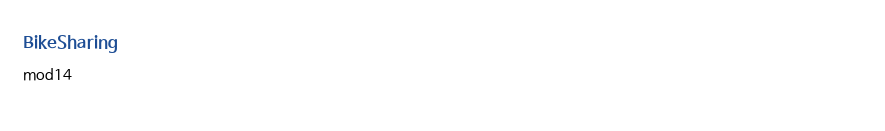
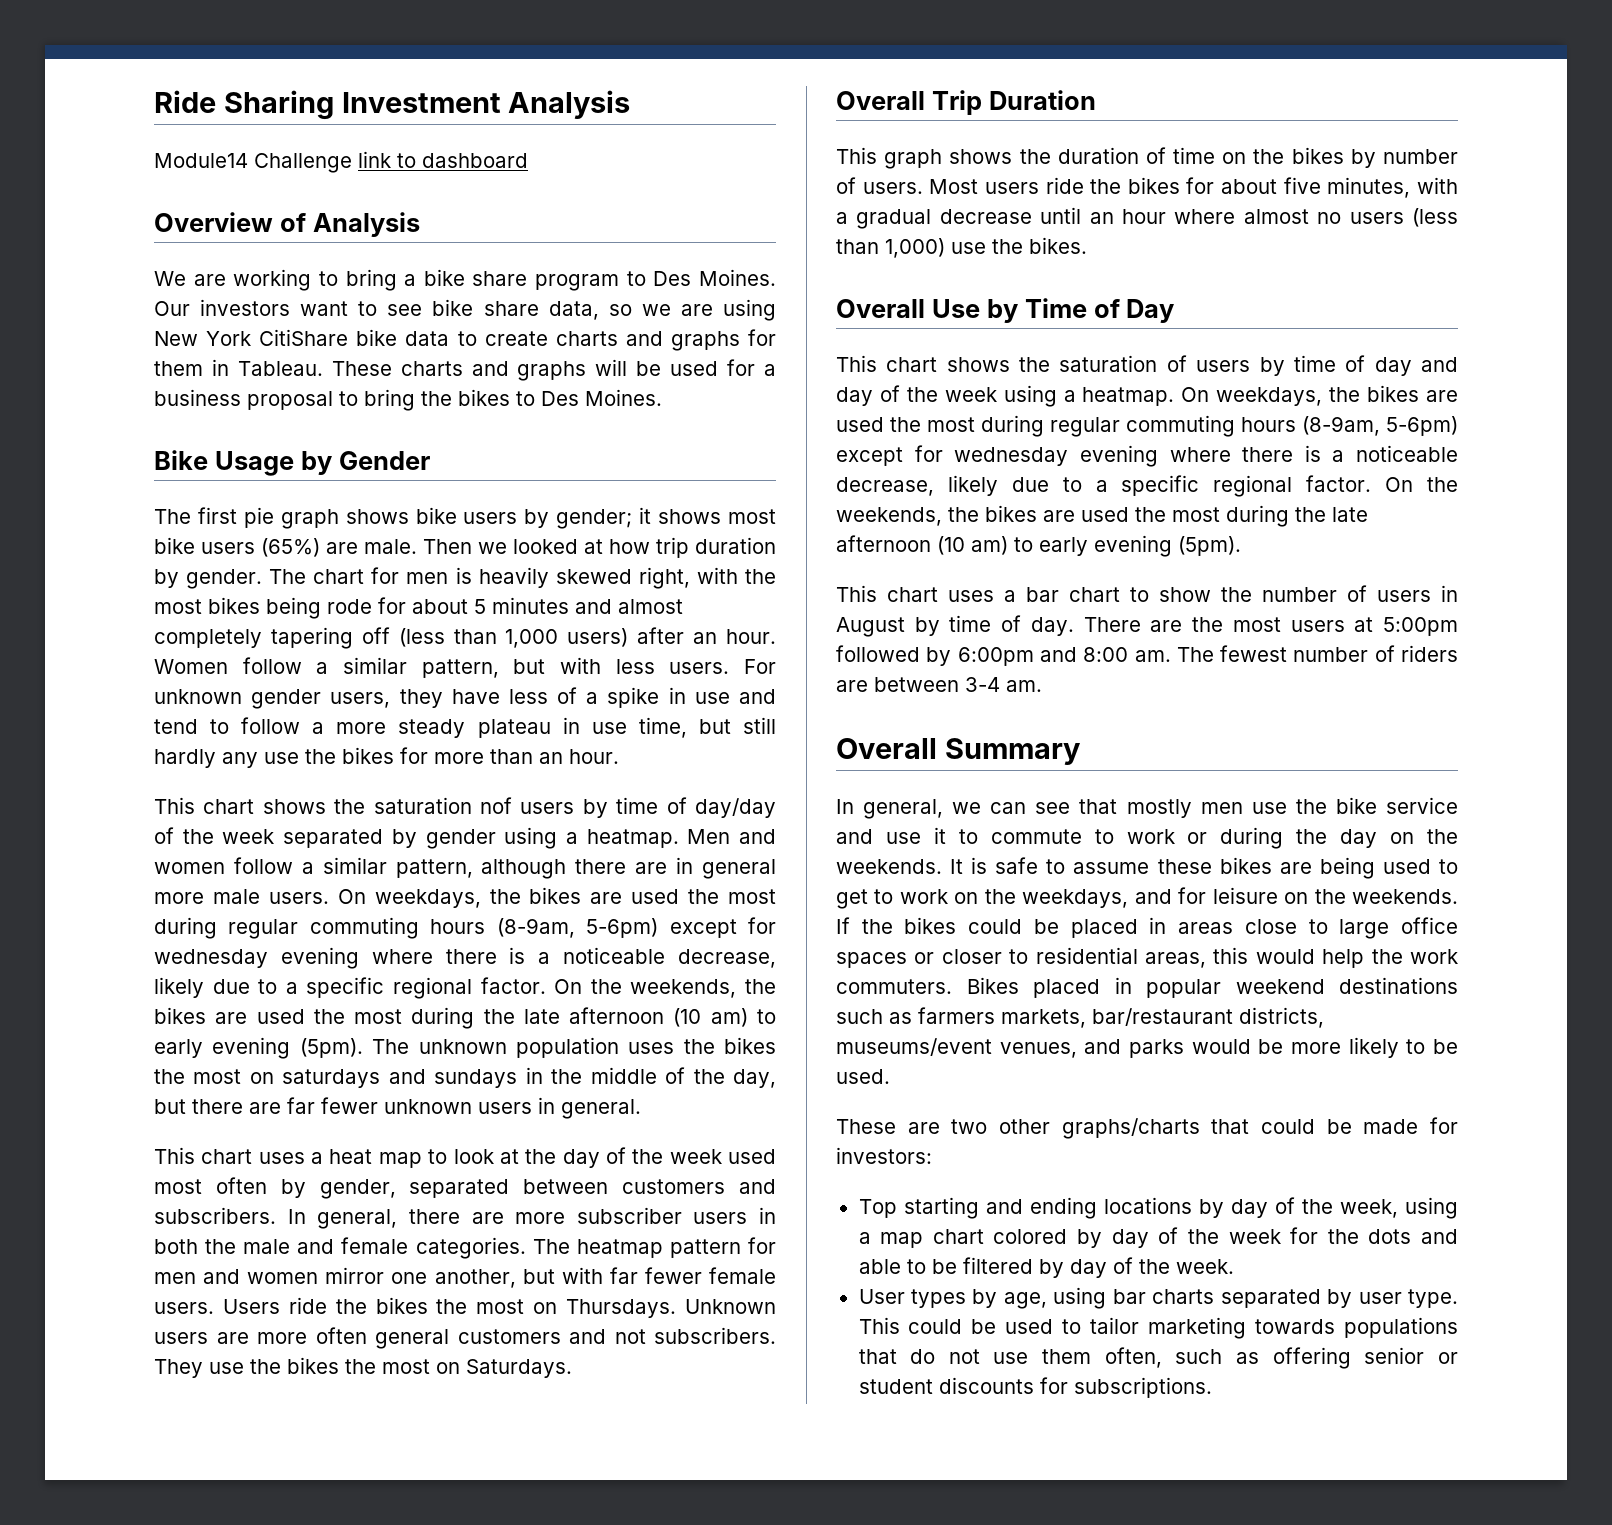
- BikeSharing
- mod14
+ Ride Sharing Investment Analysis
+ Module14 Challenge link to dashboard
+ Overview of Analysis
+ We are working to bring a bike share program to Des Moines. Our investors want to see bike share data, so we are using New York CitiShare bike data to create charts and graphs for them in Tableau. These charts and graphs will be used for a business proposal to bring the bikes to Des Moines.
+ Bike Usage by Gender
+ The first pie graph shows bike users by gender; it shows most bike users (65%) are male. Then we looked at how trip duration by gender. The chart for men is heavily skewed right, with the most bikes being rode for about 5 minutes and almost completely tapering off (less than 1,000 users) after an hour. Women follow a similar pattern, but with less users. For unknown gender users, they have less of a spike in use and tend to follow a more steady plateau in use time, but still hardly any use the bikes for more than an hour.
+ This chart shows the saturation nof users by time of day/day of the week separated by gender using a heatmap. Men and women follow a similar pattern, although there are in general more male users. On weekdays, the bikes are used the most during regular commuting hours (8-9am, 5-6pm) except for wednesday evening where there is a noticeable decrease, likely due to a specific regional factor. On the weekends, the bikes are used the most during the late afternoon (10 am) to early evening (5pm). The unknown population uses the bikes the most on saturdays and sundays in the middle of the day, but there are far fewer unknown users in general.
+ This chart uses a heat map to look at the day of the week used most often by gender, separated between customers and subscribers. In general, there are more subscriber users in both the male and female categories. The heatmap pattern for men and women mirror one another, but with far fewer female users. Users ride the bikes the most on Thursdays. Unknown users are more often general customers and not subscribers. They use the bikes the most on Saturdays.
+ Overall Trip Duration
+ This graph shows the duration of time on the bikes by number of users. Most users ride the bikes for about five minutes, with a gradual decrease until an hour where almost no users (less than 1,000) use the bikes.
+ Overall Use by Time of Day
+ This chart shows the saturation of users by time of day and day of the week using a heatmap. On weekdays, the bikes are used the most during regular commuting hours (8-9am, 5-6pm) except for wednesday evening where there is a noticeable decrease, likely due to a specific regional factor. On the weekends, the bikes are used the most during the late afternoon (10 am) to early evening (5pm).
+ This chart uses a bar chart to show the number of users in August by time of day. There are the most users at 5:00pm followed by 6:00pm and 8:00 am. The fewest number of riders are between 3-4 am.
+ Overall Summary
+ In general, we can see that mostly men use the bike service and use it to commute to work or during the day on the weekends. It is safe to assume these bikes are being used to get to work on the weekdays, and for leisure on the weekends. If the bikes could be placed in areas close to large office spaces or closer to residential areas, this would help the work commuters. Bikes placed in popular weekend destinations such as farmers markets, bar/restaurant districts, museums/event venues, and parks would be more likely to be used.
+ These are two other graphs/charts that could be made for investors:
+ Top starting and ending locations by day of the week, using a map chart colored by day of the week for the dots and able to be filtered by day of the week.
+ User types by age, using bar charts separated by user type. This could be used to tailor marketing towards populations that do not use them often, such as offering senior or student discounts for subscriptions.

